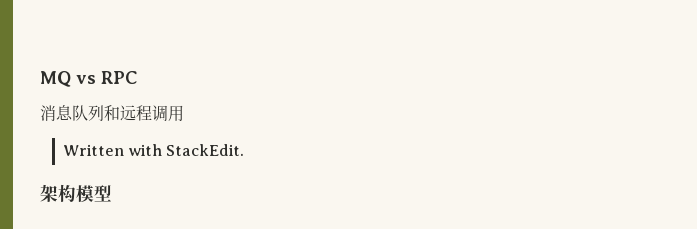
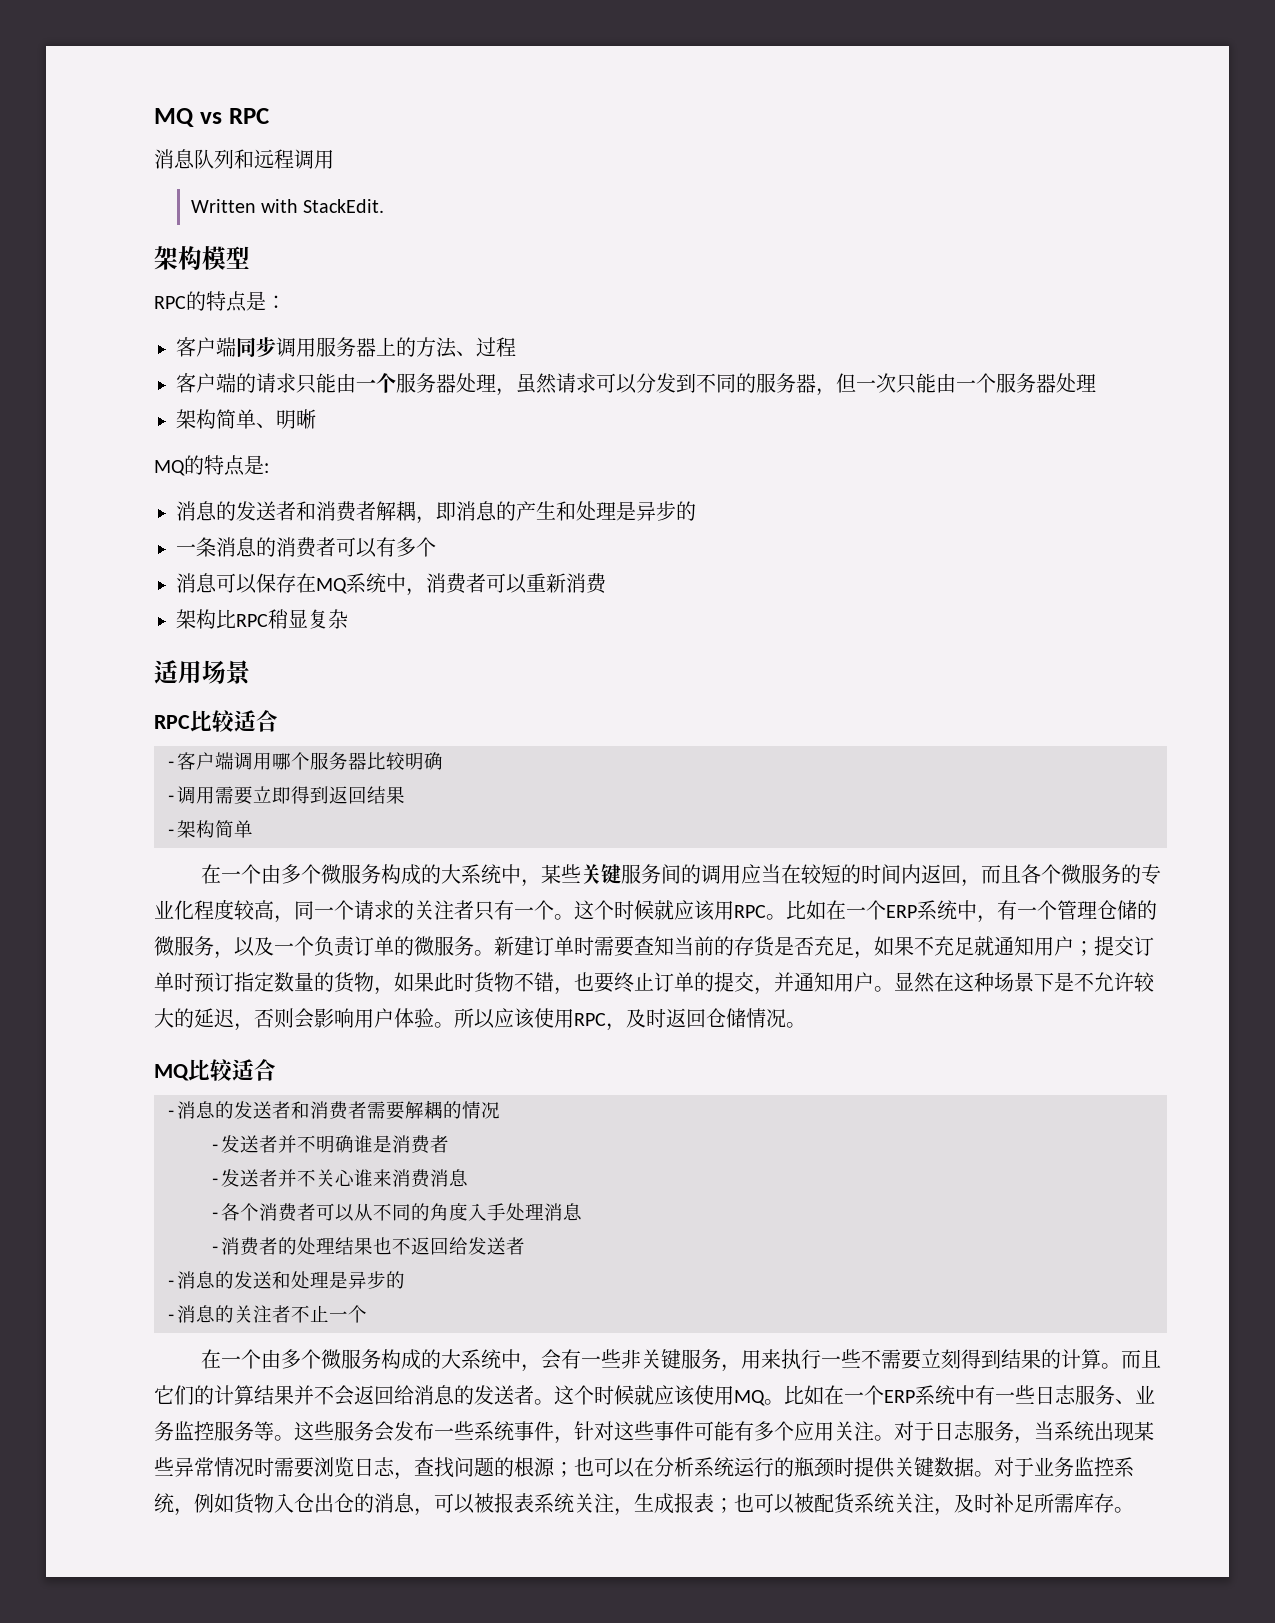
+ RPC的特点是：
+ 客户端同步调用服务器上的方法、过程
+ 客户端的请求只能由一个服务器处理，虽然请求可以分发到不同的服务器，但一次只能由一个服务器处理
+ 架构简单、明晰
+ MQ的特点是:
+ 消息的发送者和消费者解耦，即消息的产生和处理是异步的
+ 一条消息的消费者可以有多个
+ 消息可以保存在MQ系统中，消费者可以重新消费
+ 架构比RPC稍显复杂
+ 适用场景
+ RPC比较适合
+ -客户端调用哪个服务器比较明确
+ -调用需要立即得到返回结果
+ -架构简单
+ 在一个由多个微服务构成的大系统中，某些关键服务间的调用应当在较短的时间内返回，而且各个微服务的专业化程度较高，同一个请求的关注者只有一个。这个时候就应该用RPC。比如在一个ERP系统中，有一个管理仓储的微服务，以及一个负责订单的微服务。新建订单时需要查知当前的存货是否充足，如果不充足就通知用户；提交订单时预订指定数量的货物，如果此时货物不错，也要终止订单的提交，并通知用户。显然在这种场景下是不允许较大的延迟，否则会影响用户体验。所以应该使用RPC，及时返回仓储情况。
+ MQ比较适合
+ -消息的发送者和消费者需要解耦的情况
+ -发送者并不明确谁是消费者
+ -发送者并不关心谁来消费消息
+ -各个消费者可以从不同的角度入手处理消息
+ -消费者的处理结果也不返回给发送者
+ -消息的发送和处理是异步的
+ -消息的关注者不止一个
+ 在一个由多个微服务构成的大系统中，会有一些非关键服务，用来执行一些不需要立刻得到结果的计算。而且它们的计算结果并不会返回给消息的发送者。这个时候就应该使用MQ。比如在一个ERP系统中有一些日志服务、业务监控服务等。这些服务会发布一些系统事件，针对这些事件可能有多个应用关注。对于日志服务，当系统出现某些异常情况时需要浏览日志，查找问题的根源；也可以在分析系统运行的瓶颈时提供关键数据。对于业务监控系统，例如货物入仓出仓的消息，可以被报表系统关注，生成报表；也可以被配货系统关注，及时补足所需库存。

